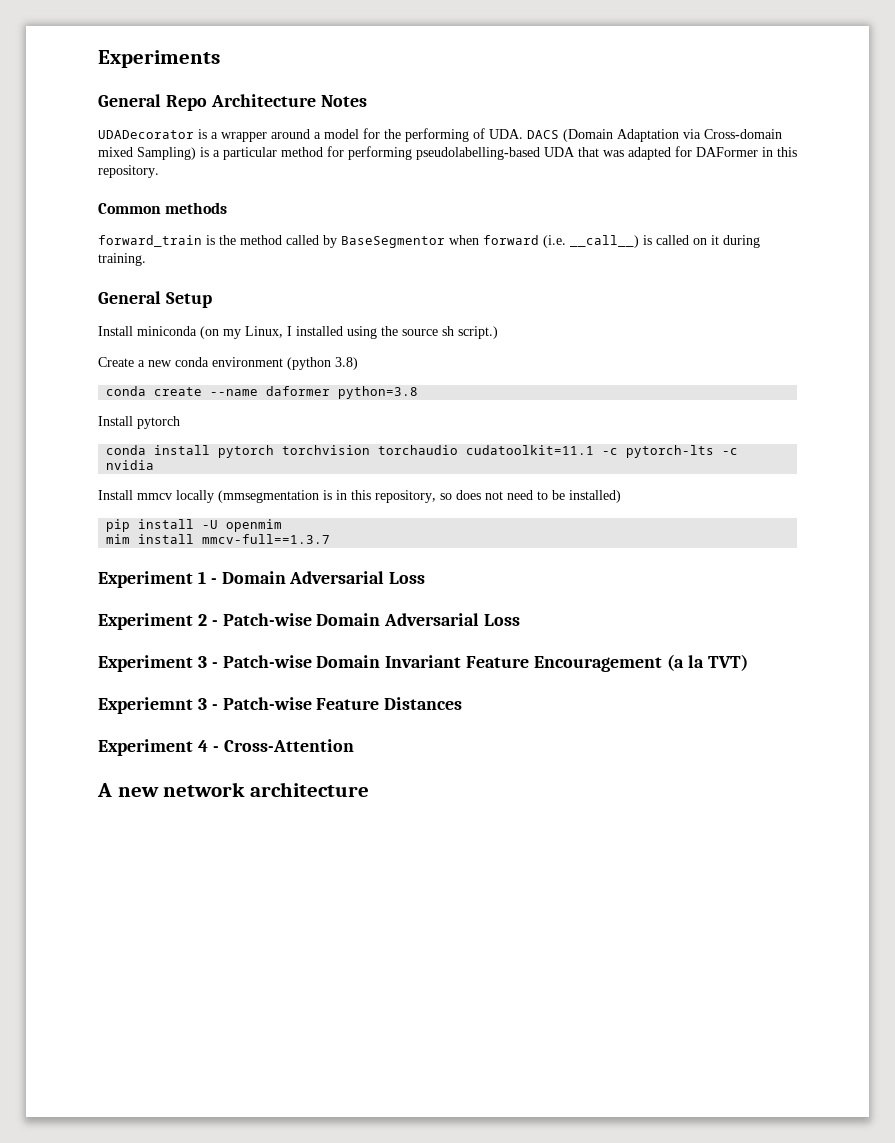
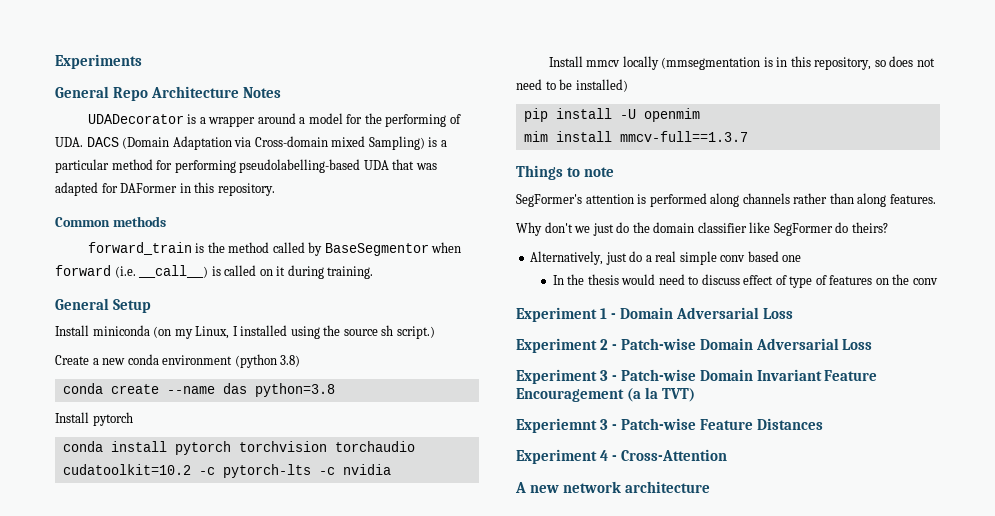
- conda create --name daformer python=3.8
+ conda create --name das python=3.8
- conda install pytorch torchvision torchaudio cudatoolkit=11.1 -c pytorch-lts -c nvidia
+ conda install pytorch torchvision torchaudio cudatoolkit=10.2 -c pytorch-lts -c nvidia
+ Things to note
+ SegFormer's attention is performed along channels rather than along features.
+ Why don't we just do the domain classifier like SegFormer do theirs?
+ Alternatively, just do a real simple conv based one
+ In the thesis would need to discuss effect of type of features on the conv

